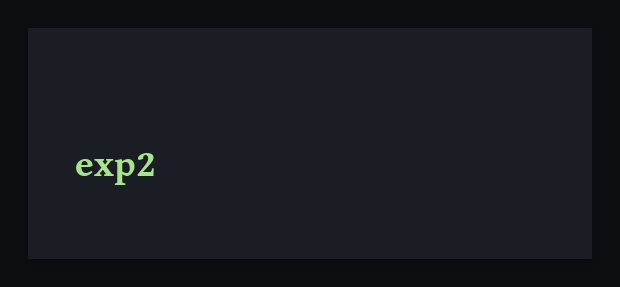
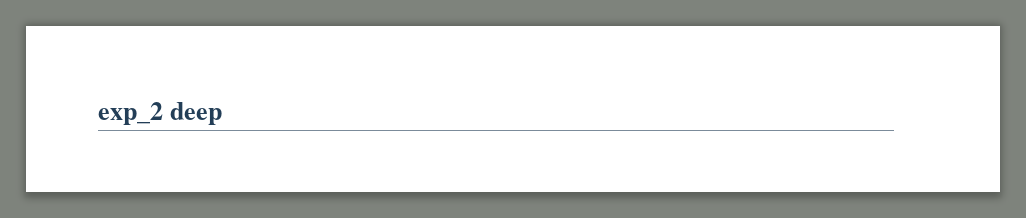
- exp2
+ exp_2 deep

